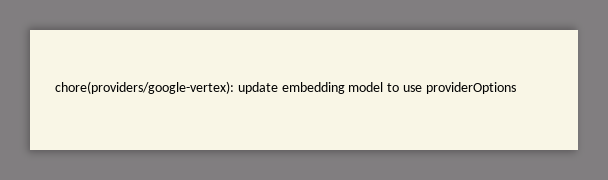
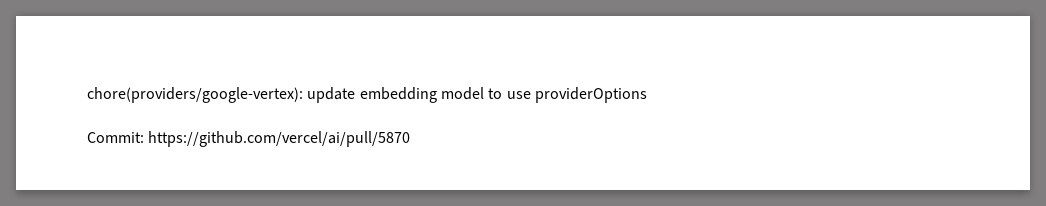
+ Commit: https://github.com/vercel/ai/pull/5870

